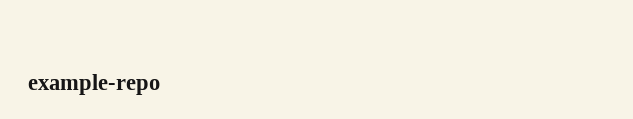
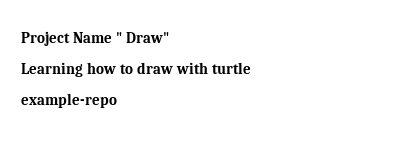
+ Project Name " Draw"
+ Learning how to draw with turtle

